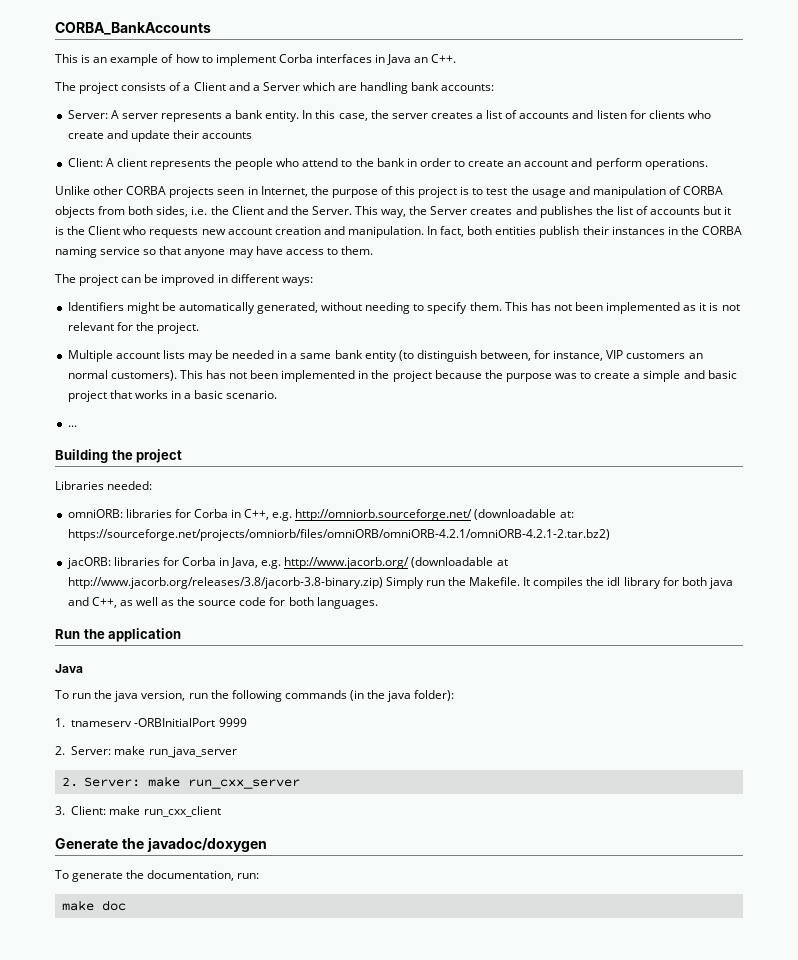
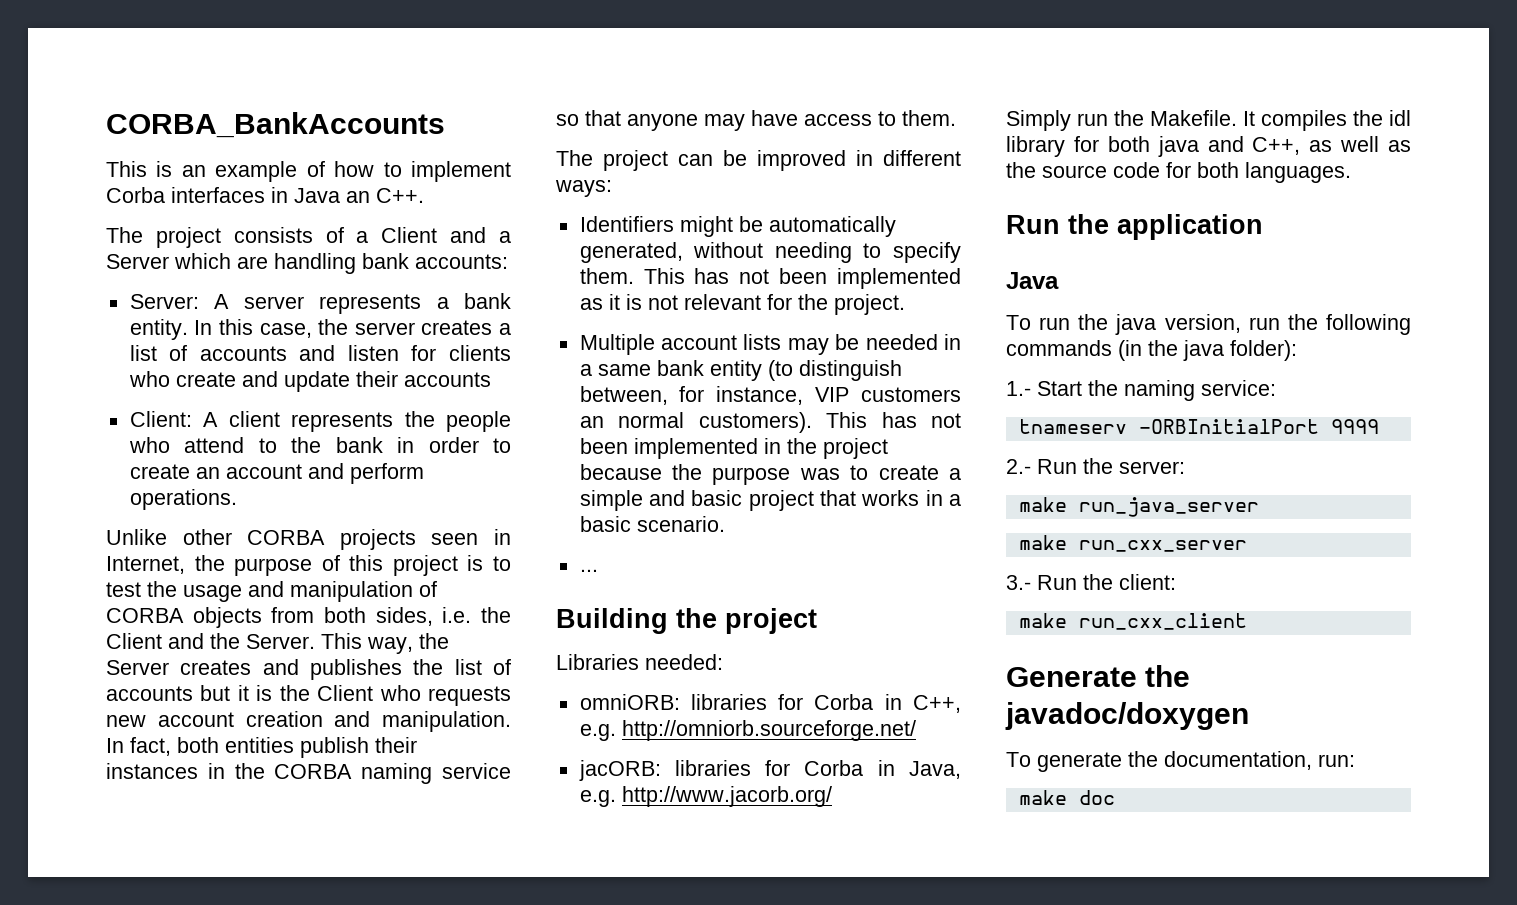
- omniORB: libraries for Corba in C++, e.g. http://omniorb.sourceforge.net/ (downloadable at: https://sourceforge.net/projects/omniorb/files/omniORB/omniORB-4.2.1/omniORB-4.2.1-2.tar.bz2)
+ omniORB: libraries for Corba in C++, e.g. http://omniorb.sourceforge.net/
- jacORB: libraries for Corba in Java, e.g. http://www.jacorb.org/ (downloadable at http://www.jacorb.org/releases/3.8/jacorb-3.8-binary.zip) Simply run the Makefile.
+ jacORB: libraries for Corba in Java, e.g. http://www.jacorb.org/
+ Simply run the Makefile.
- 1. tnameserv -ORBInitialPort 9999
+ 1.- Start the naming service:
+ tnameserv -ORBInitialPort 9999
- 2. Server: make run_java_server
+ 2.- Run the server:
+ make run_java_server
- 2. Server: make run_cxx_server
+ make run_cxx_server
- 3. Client: make run_cxx_client
+ 3.- Run the client:
+ make run_cxx_client

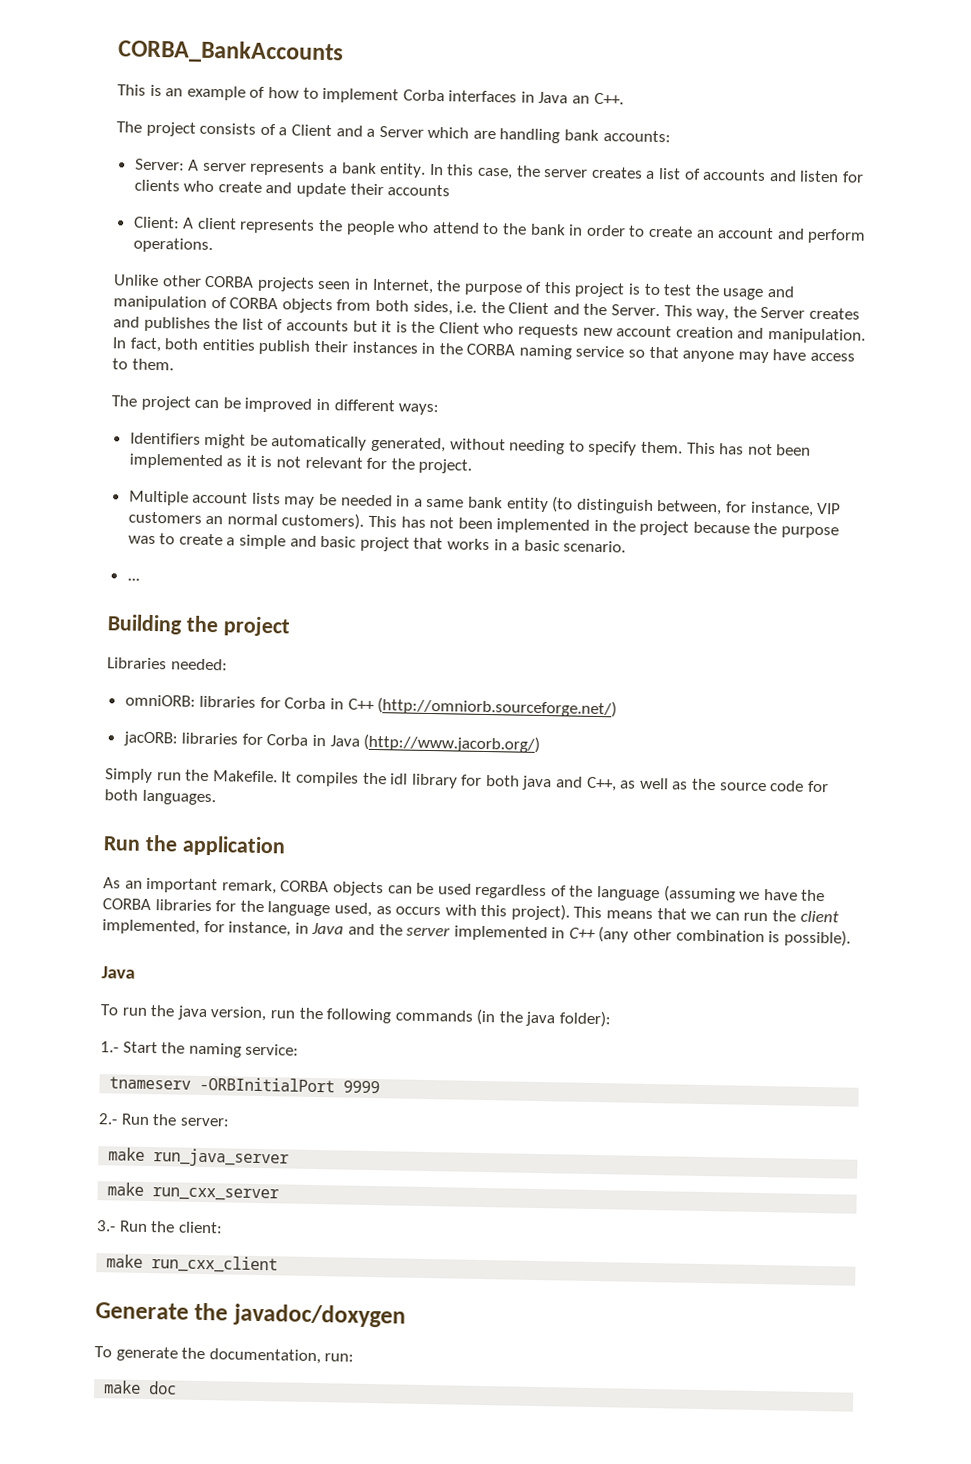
- omniORB: libraries for Corba in C++, e.g. http://omniorb.sourceforge.net/
+ omniORB: libraries for Corba in C++ (http://omniorb.sourceforge.net/)
- jacORB: libraries for Corba in Java, e.g. http://www.jacorb.org/
+ jacORB: libraries for Corba in Java (http://www.jacorb.org/)
+ As an important remark, CORBA objects can be used regardless of the language (assuming we have the CORBA libraries for the language used, as occurs with this project). This means that we can run the client implemented, for instance, in Java and the server implemented in C++ (any other combination is possible).

